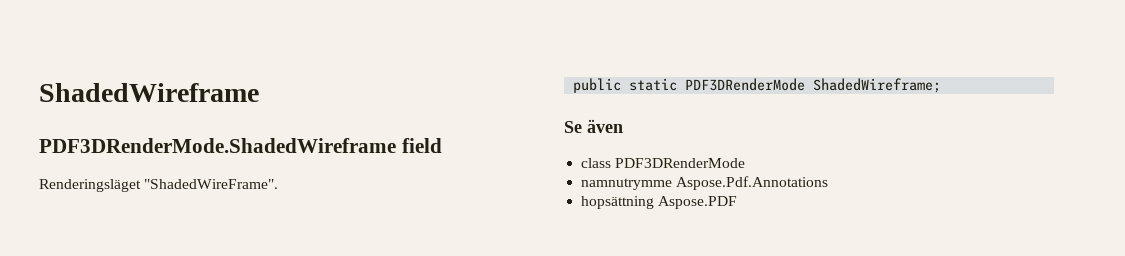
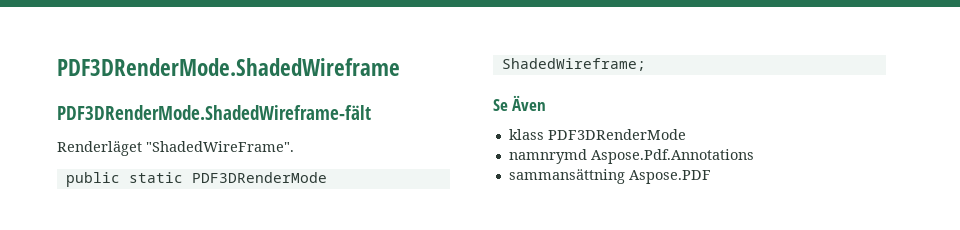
- ShadedWireframe
- PDF3DRenderMode.ShadedWireframe field
- Renderingsläget "ShadedWireFrame".
+ PDF3DRenderMode.ShadedWireframe
+ PDF3DRenderMode.ShadedWireframe-fält
+ Renderläget "ShadedWireFrame".
- Se även
- class PDF3DRenderMode
+ Se Även
+ klass PDF3DRenderMode
- namnutrymme Aspose.Pdf.Annotations
+ namnrymd Aspose.Pdf.Annotations
- hopsättning Aspose.PDF
+ sammansättning Aspose.PDF

